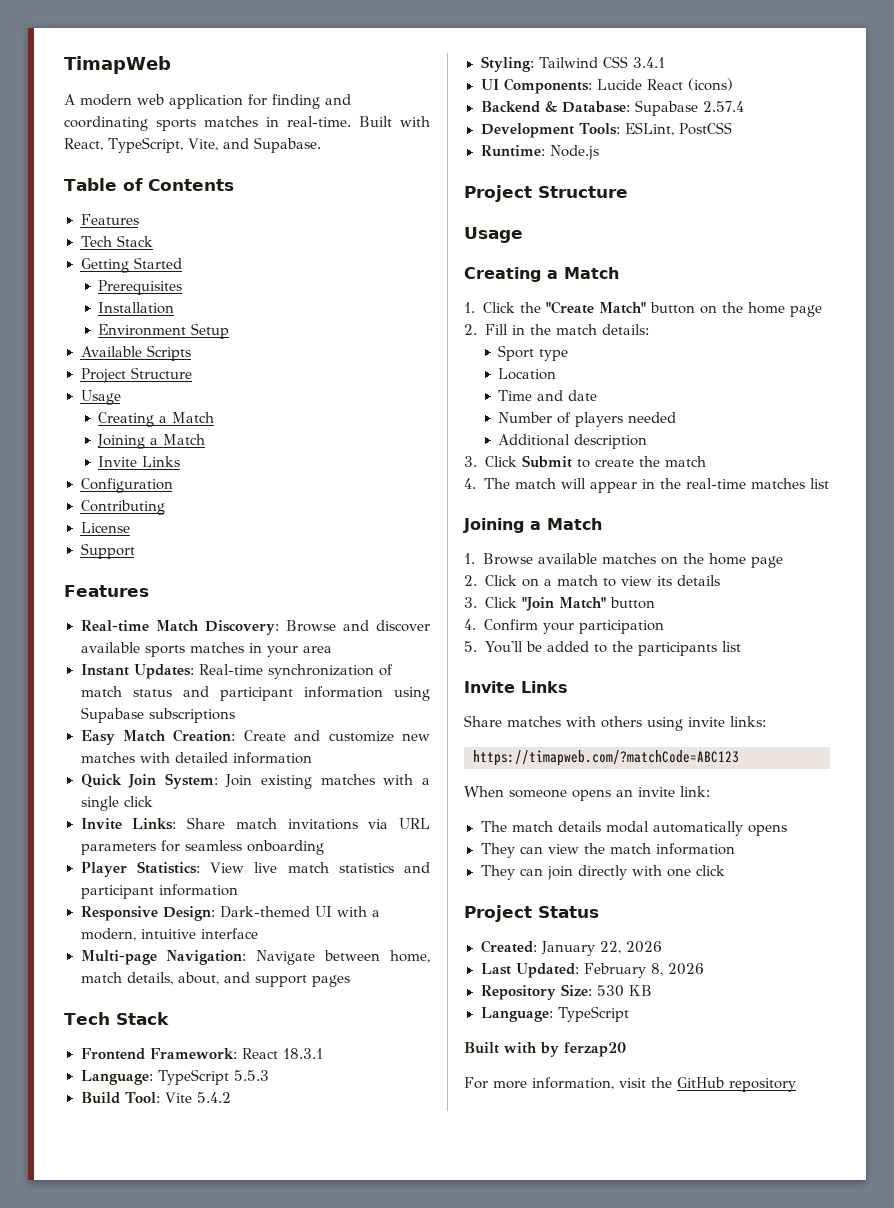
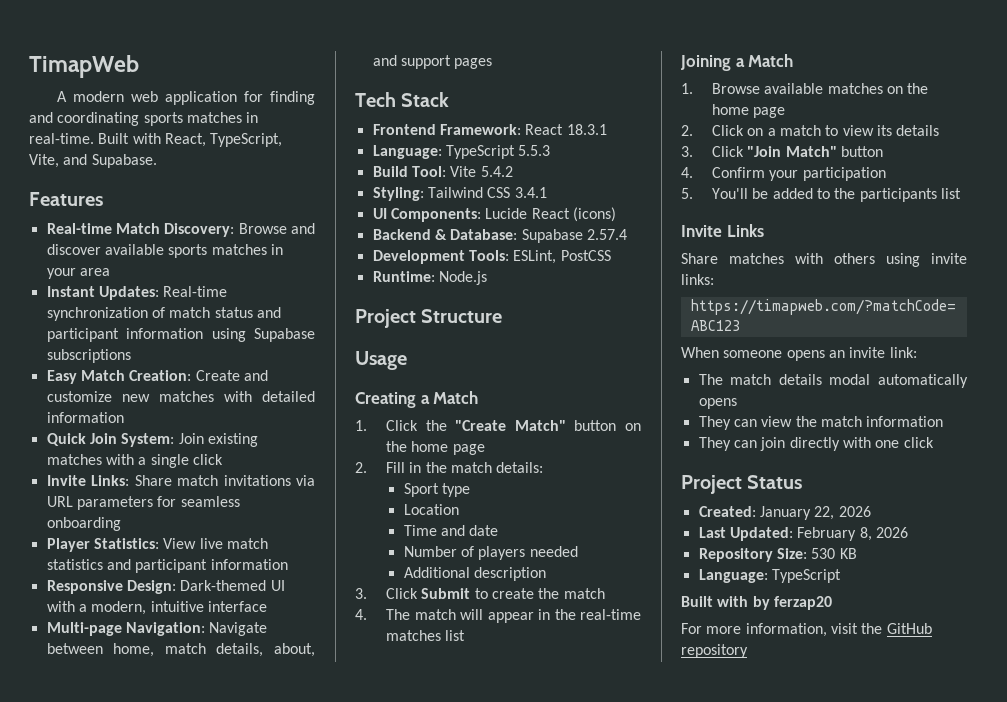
- Table of Contents
- Features
- Tech Stack
- Getting Started
- Prerequisites
- Installation
- Environment Setup
- Available Scripts
- Project Structure
- Usage
- Creating a Match
- Joining a Match
- Invite Links
- Configuration
- Contributing
- License
- Support

